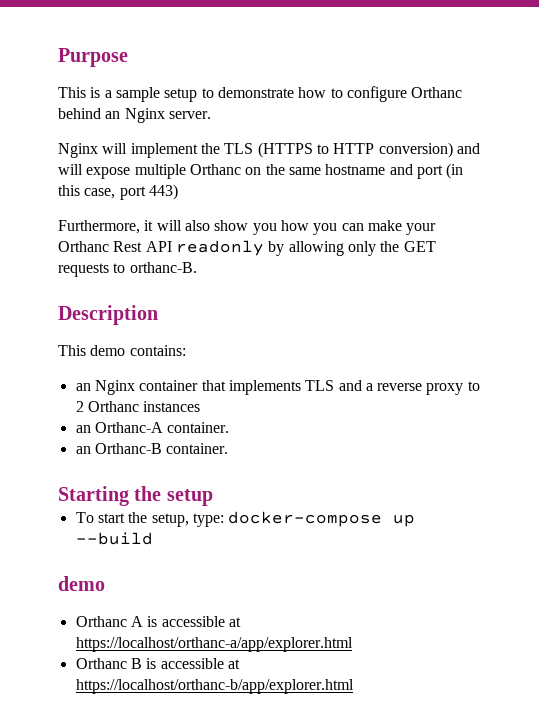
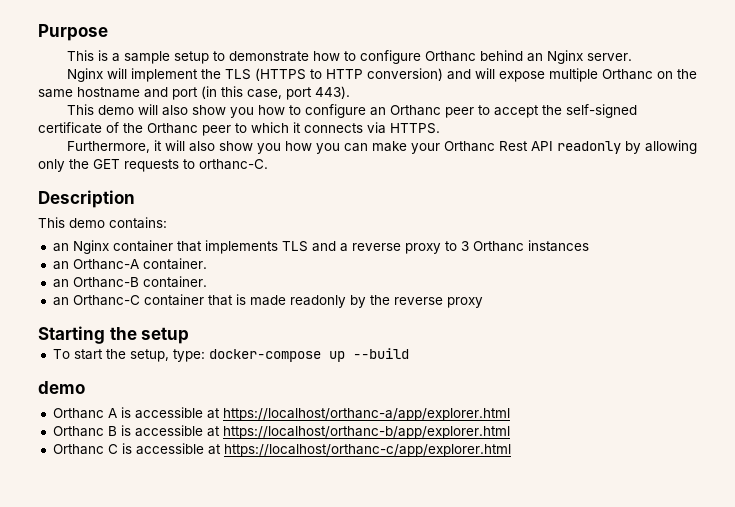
- Nginx will implement the TLS (HTTPS to HTTP conversion) and will expose multiple Orthanc on the same hostname and port (in this case, port 443)
+ Nginx will implement the TLS (HTTPS to HTTP conversion) and will expose multiple Orthanc on the same hostname and port (in this case, port 443).
+ This demo will also show you how to configure an Orthanc peer to accept the self-signed certificate of the Orthanc peer to which it connects via HTTPS.
- Furthermore, it will also show you how you can make your Orthanc Rest API readonly by allowing only the GET requests to orthanc-B.
+ Furthermore, it will also show you how you can make your Orthanc Rest API readonly by allowing only the GET requests to orthanc-C.
- an Nginx container that implements TLS and a reverse proxy to 2 Orthanc instances
+ an Nginx container that implements TLS and a reverse proxy to 3 Orthanc instances
+ an Orthanc-C container that is made readonly by the reverse proxy
+ Orthanc C is accessible at https://localhost/orthanc-c/app/explorer.html

